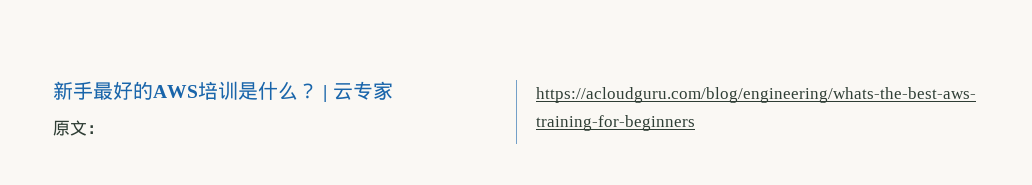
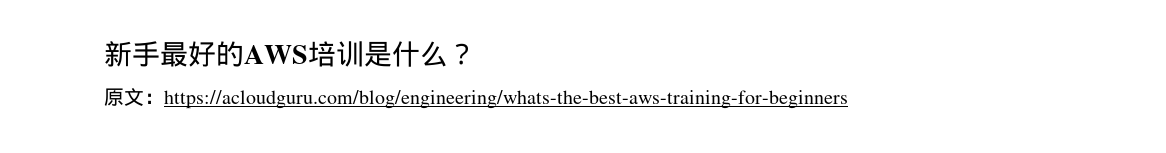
- | 云专家

